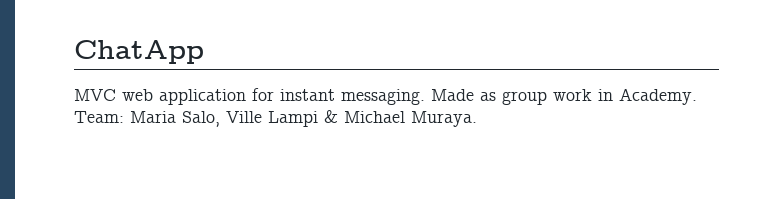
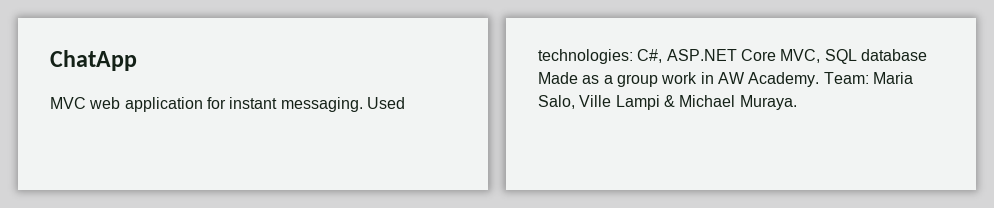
- Made as group work in Academy.
+ Used technologies: C#, ASP.NET Core MVC, SQL database Made as a group work in AW Academy.

